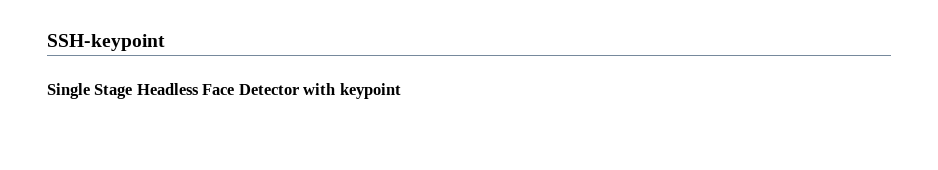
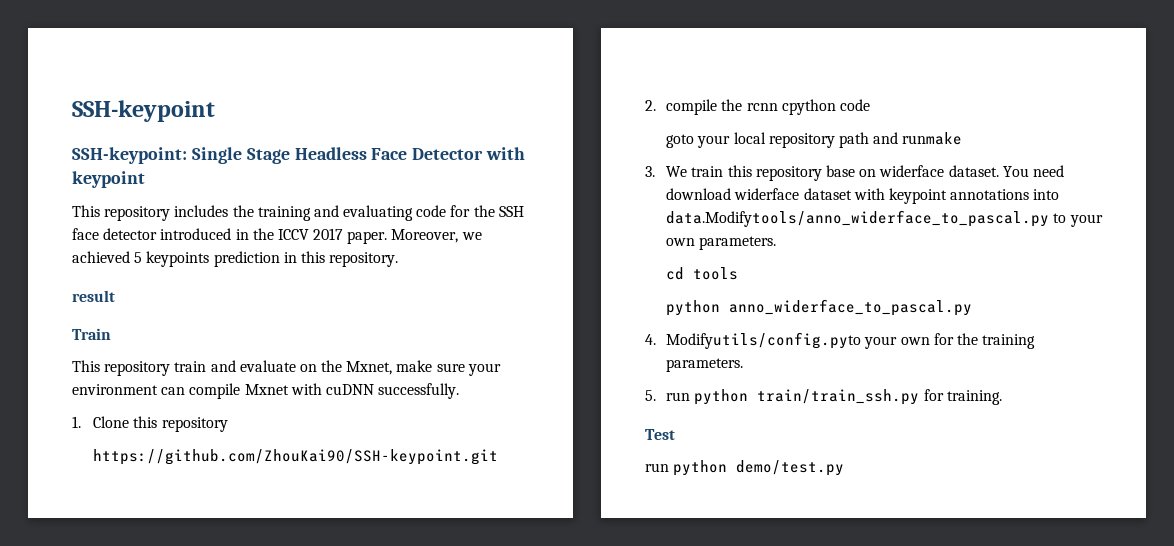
- Single Stage Headless Face Detector with keypoint
+ SSH-keypoint: Single Stage Headless Face Detector with keypoint
+ This repository includes the training and evaluating code for the SSH face detector introduced in the ICCV 2017 paper. Moreover, we achieved 5 keypoints prediction in this repository.
+ result
+ Train
+ This repository train and evaluate on the Mxnet, make sure your environment can compile Mxnet with cuDNN successfully.
+ 1. Clone this repository
+ https://github.com/ZhouKai90/SSH-keypoint.git
+ 2. compile the rcnn cpython code
+ goto your local repository path and runmake
+ 3. We train this repository base on widerface dataset. You need download widerface dataset with keypoint annotations into data.Modifytools/anno_widerface_to_pascal.py to your own parameters.
+ cd tools
+ python anno_widerface_to_pascal.py
+ 4. Modifyutils/config.pyto your own for the training parameters.
+ 5. run python train/train_ssh.py for training.
+ Test
+ run python demo/test.py

